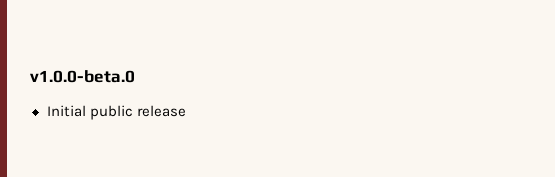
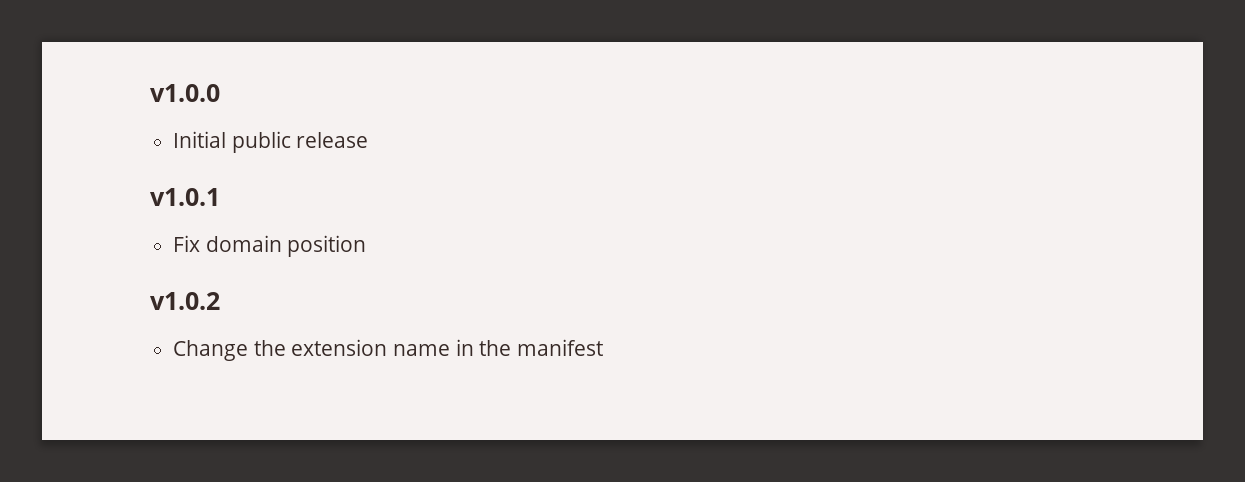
- v1.0.0-beta.0
+ v1.0.0
+ v1.0.1
+ Fix domain position
+ v1.0.2
+ Change the extension name in the manifest

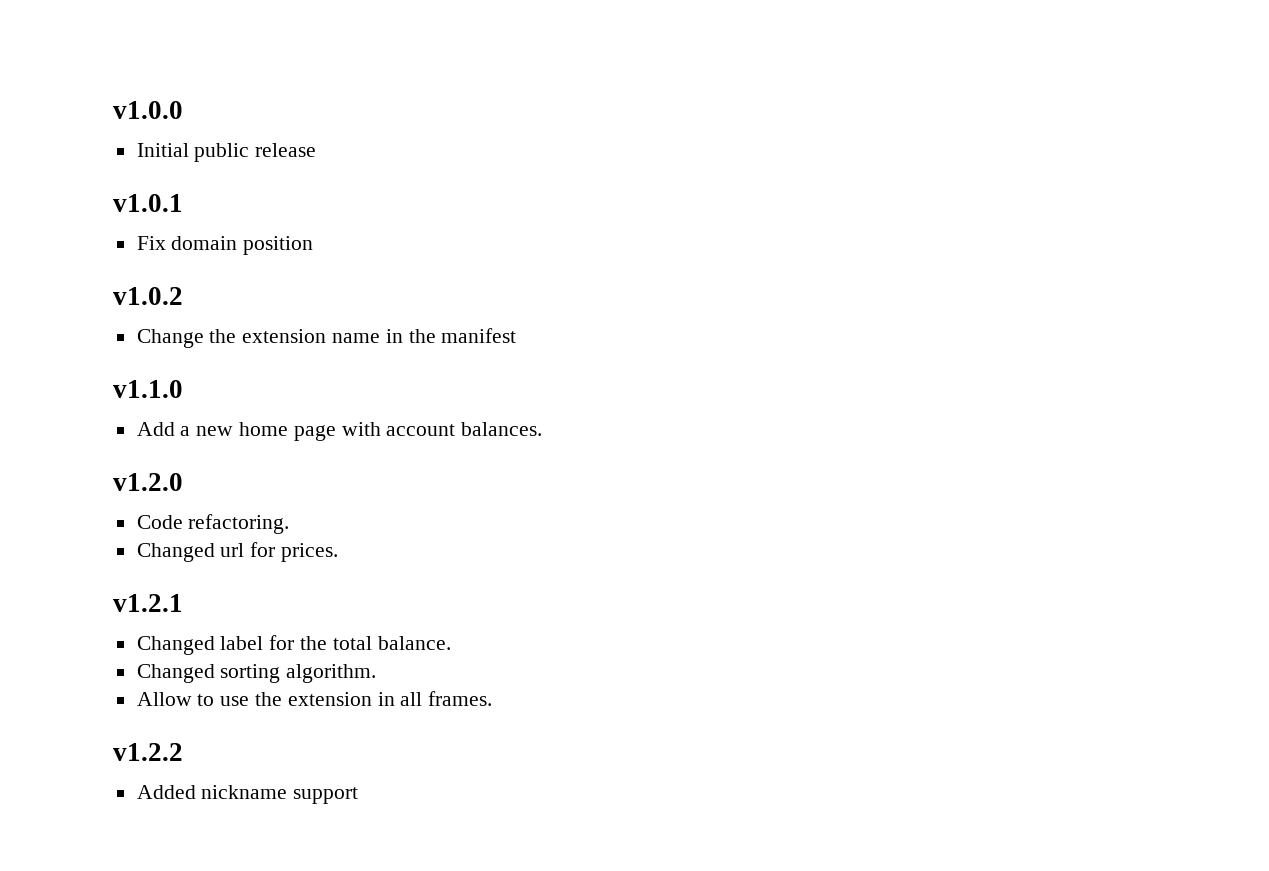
+ v1.1.0
+ Add a new home page with account balances.
+ v1.2.0
+ Code refactoring.
+ Changed url for prices.
+ v1.2.1
+ Changed label for the total balance.
+ Changed sorting algorithm.
+ Allow to use the extension in all frames.
+ v1.2.2
+ Added nickname support

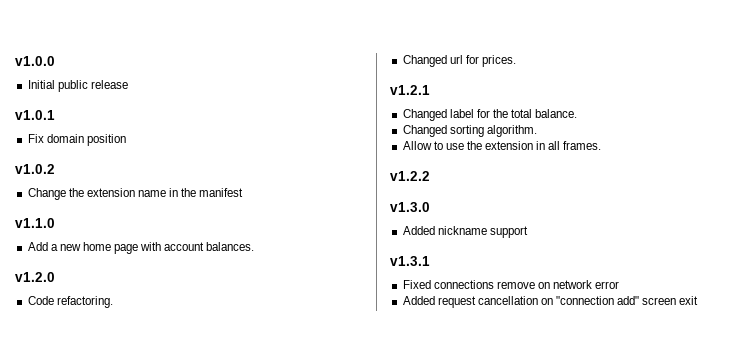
+ v1.3.0
+ v1.3.1
+ Fixed connections remove on network error
+ Added request cancellation on "connection add" screen exit

